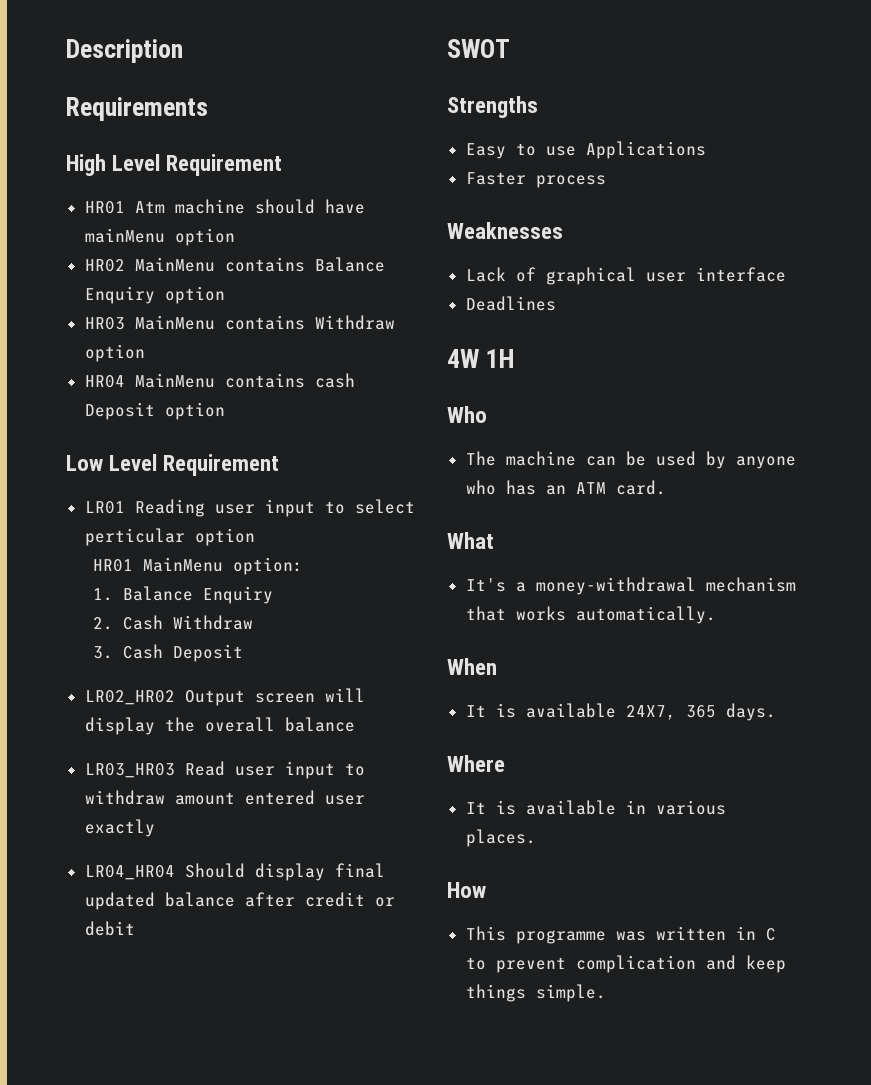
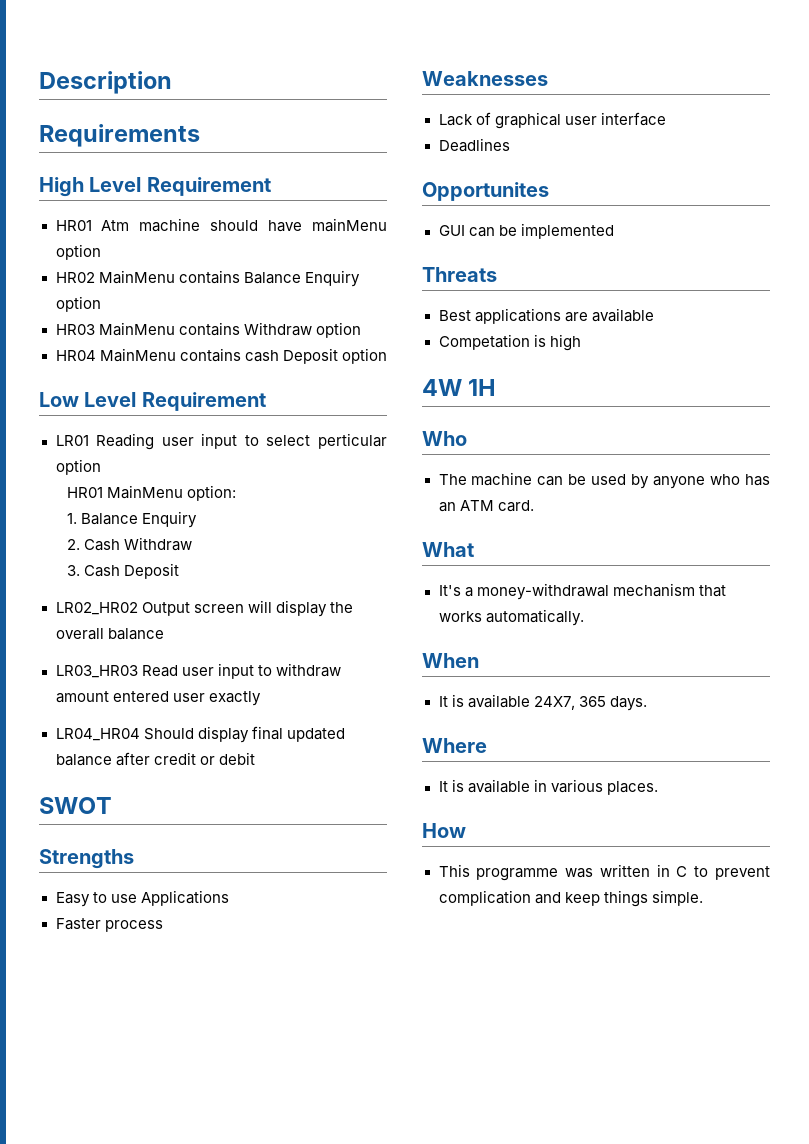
+ Opportunites
+ GUI can be implemented
+ Threats
+ Best applications are available
+ Competation is high

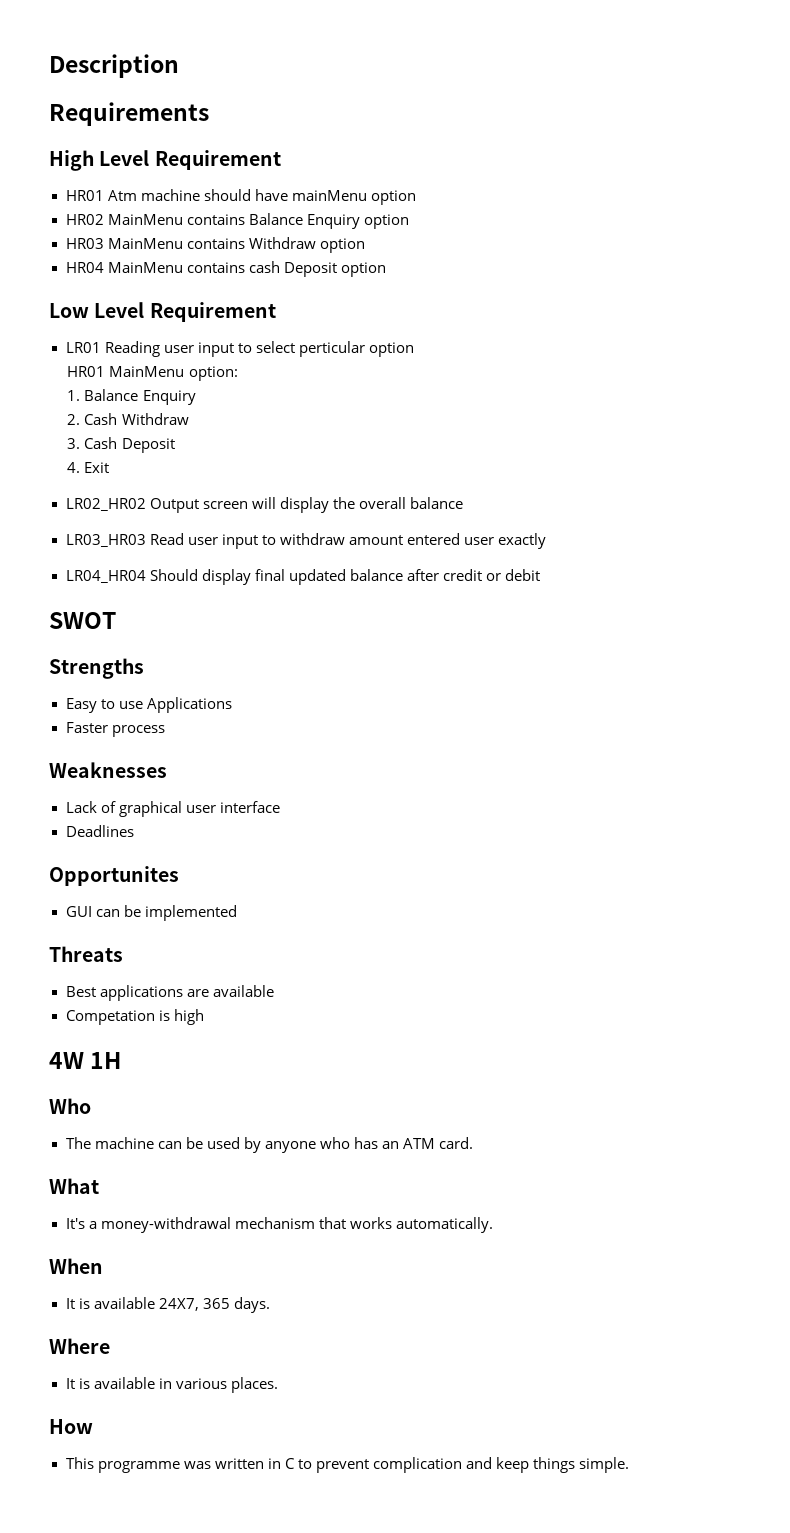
+ 4. Exit

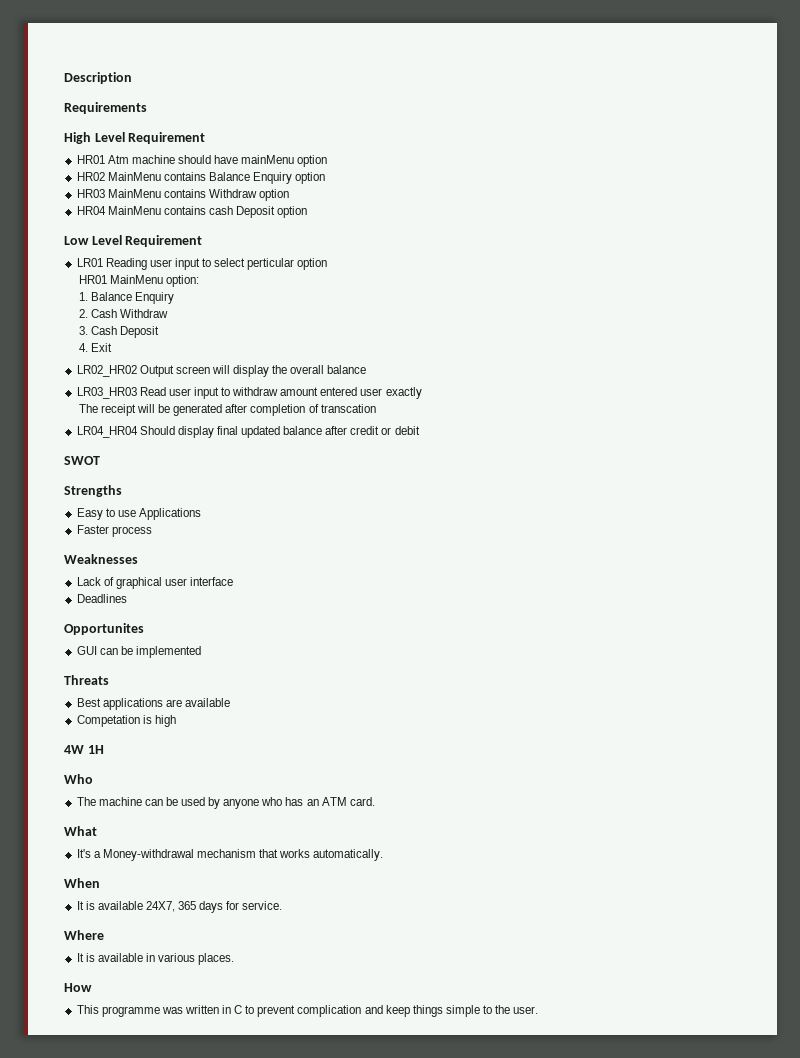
+ The receipt will be generated after completion of transcation
- It's a money-withdrawal mechanism that works automatically.
+ It's a Money-withdrawal mechanism that works automatically.
- It is available 24X7, 365 days.
+ It is available 24X7, 365 days for service.
- This programme was written in C to prevent complication and keep things simple.
+ This programme was written in C to prevent complication and keep things simple to the user.

